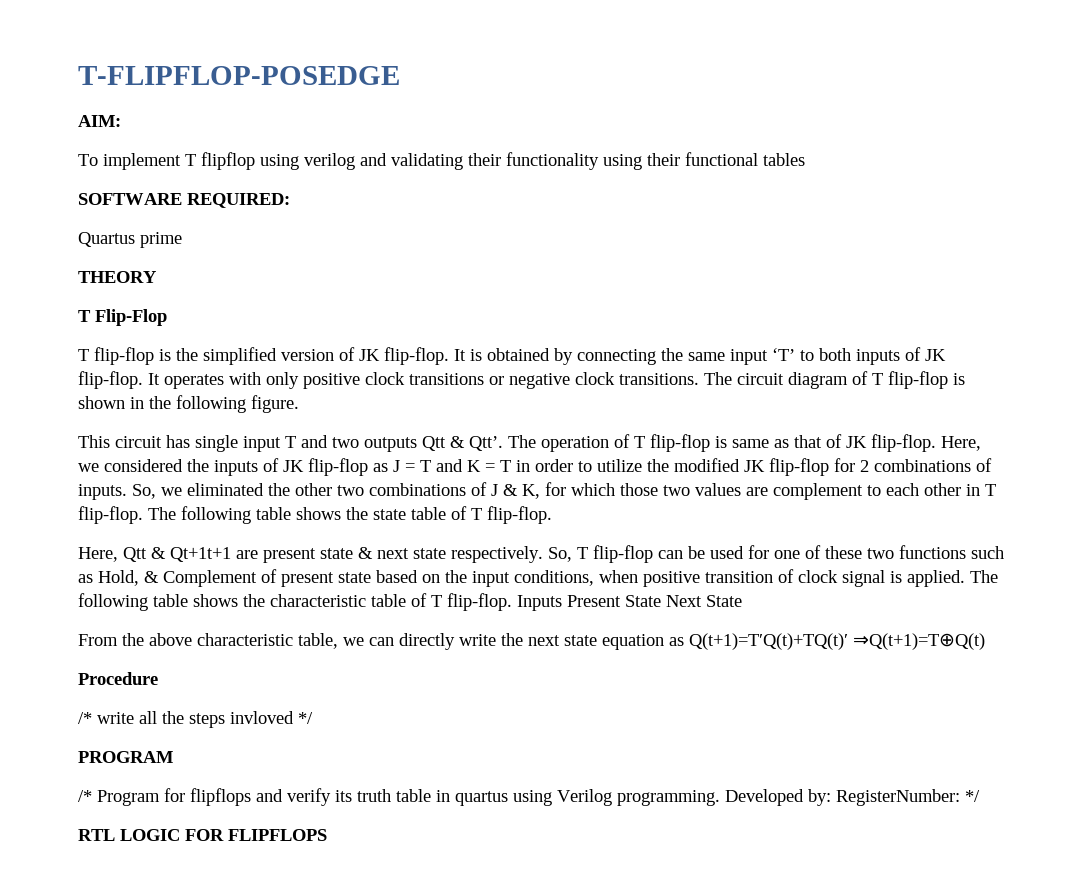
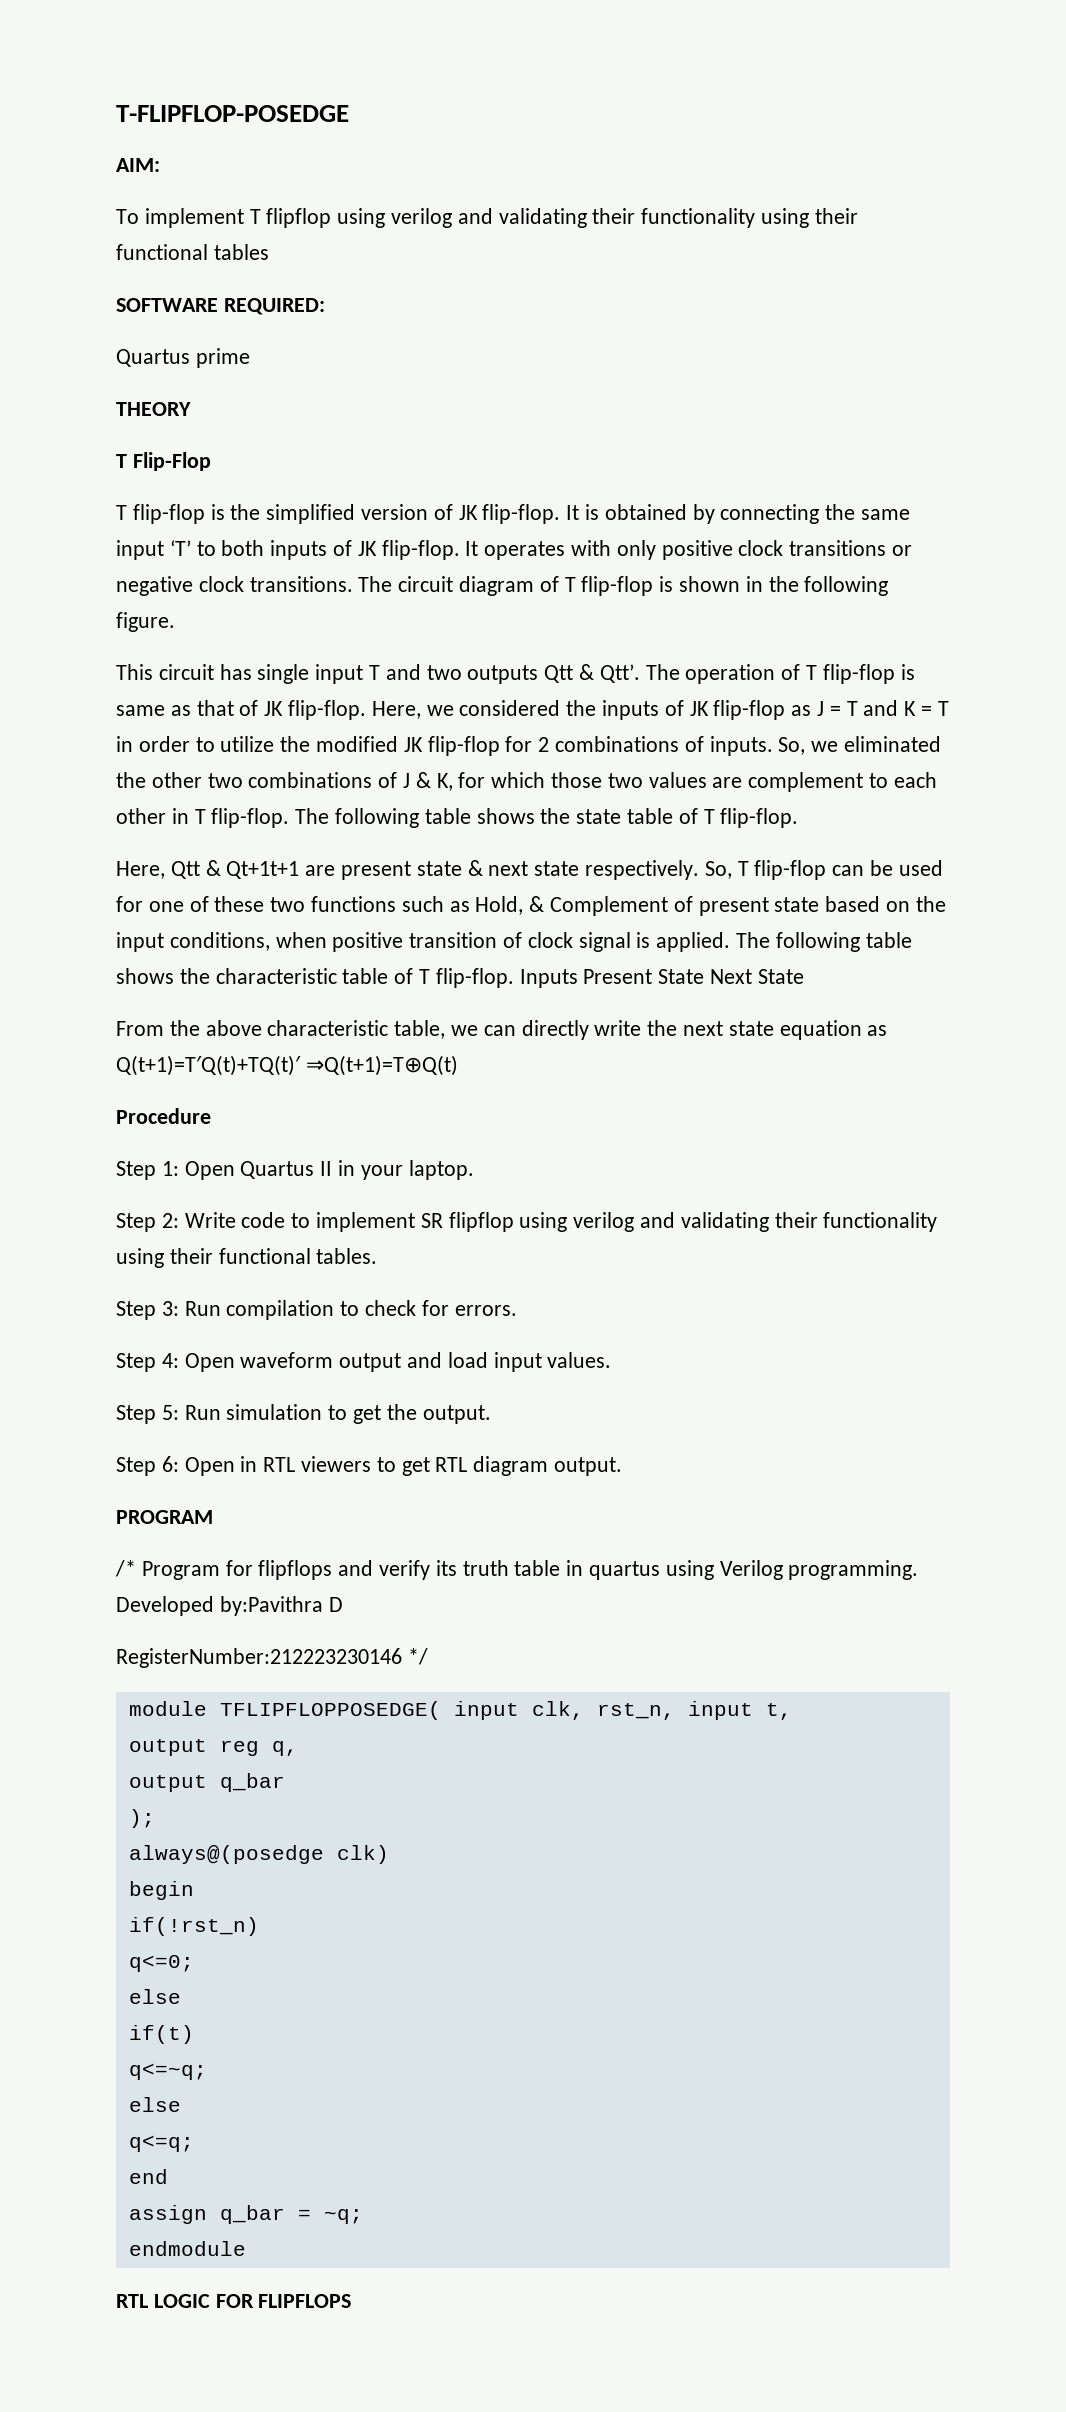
- /* write all the steps invloved */
+ Step 1: Open Quartus II in your laptop.
+ Step 2: Write code to implement SR flipflop using verilog and validating their functionality using their functional tables.
+ Step 3: Run compilation to check for errors.
+ Step 4: Open waveform output and load input values.
+ Step 5: Run simulation to get the output.
+ Step 6: Open in RTL viewers to get RTL diagram output.
- Developed by: RegisterNumber: */
+ Developed by:Pavithra D
+ RegisterNumber:212223230146 */
+ module TFLIPFLOPPOSEDGE( input clk, rst_n, input t,
+ output reg q,
+ output q_bar
+ );
+ always@(posedge clk)
+ begin
+ if(!rst_n)
+ q<=0;
+ else
+ if(t)
+ q<=~q;
+ else
+ q<=q;
+ end
+ assign q_bar = ~q;
+ endmodule

